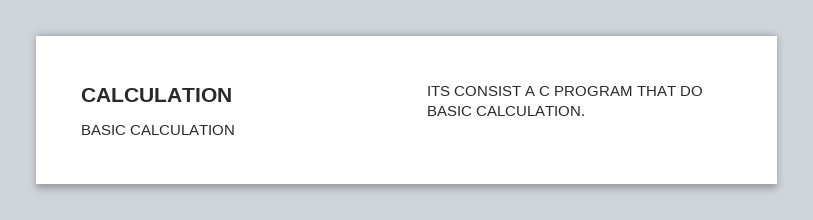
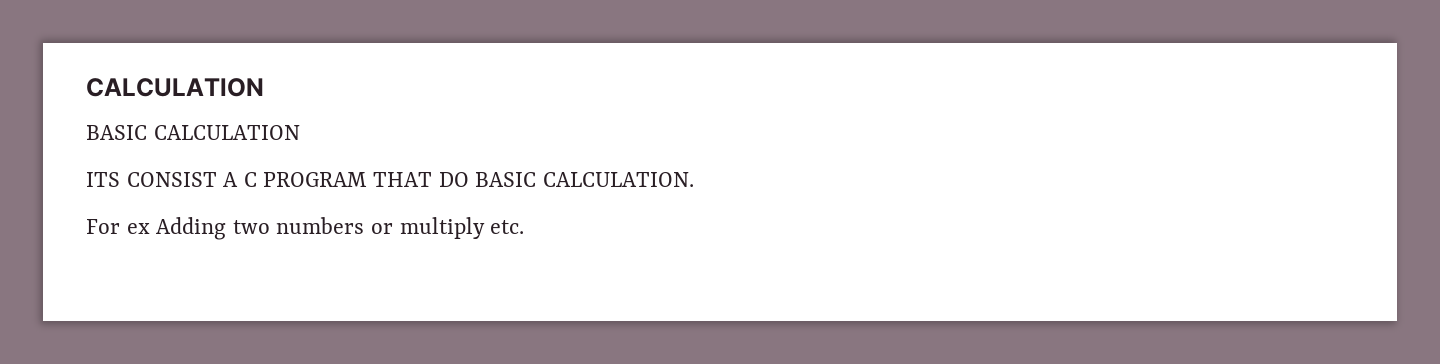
+ For ex Adding two numbers or multiply etc.

